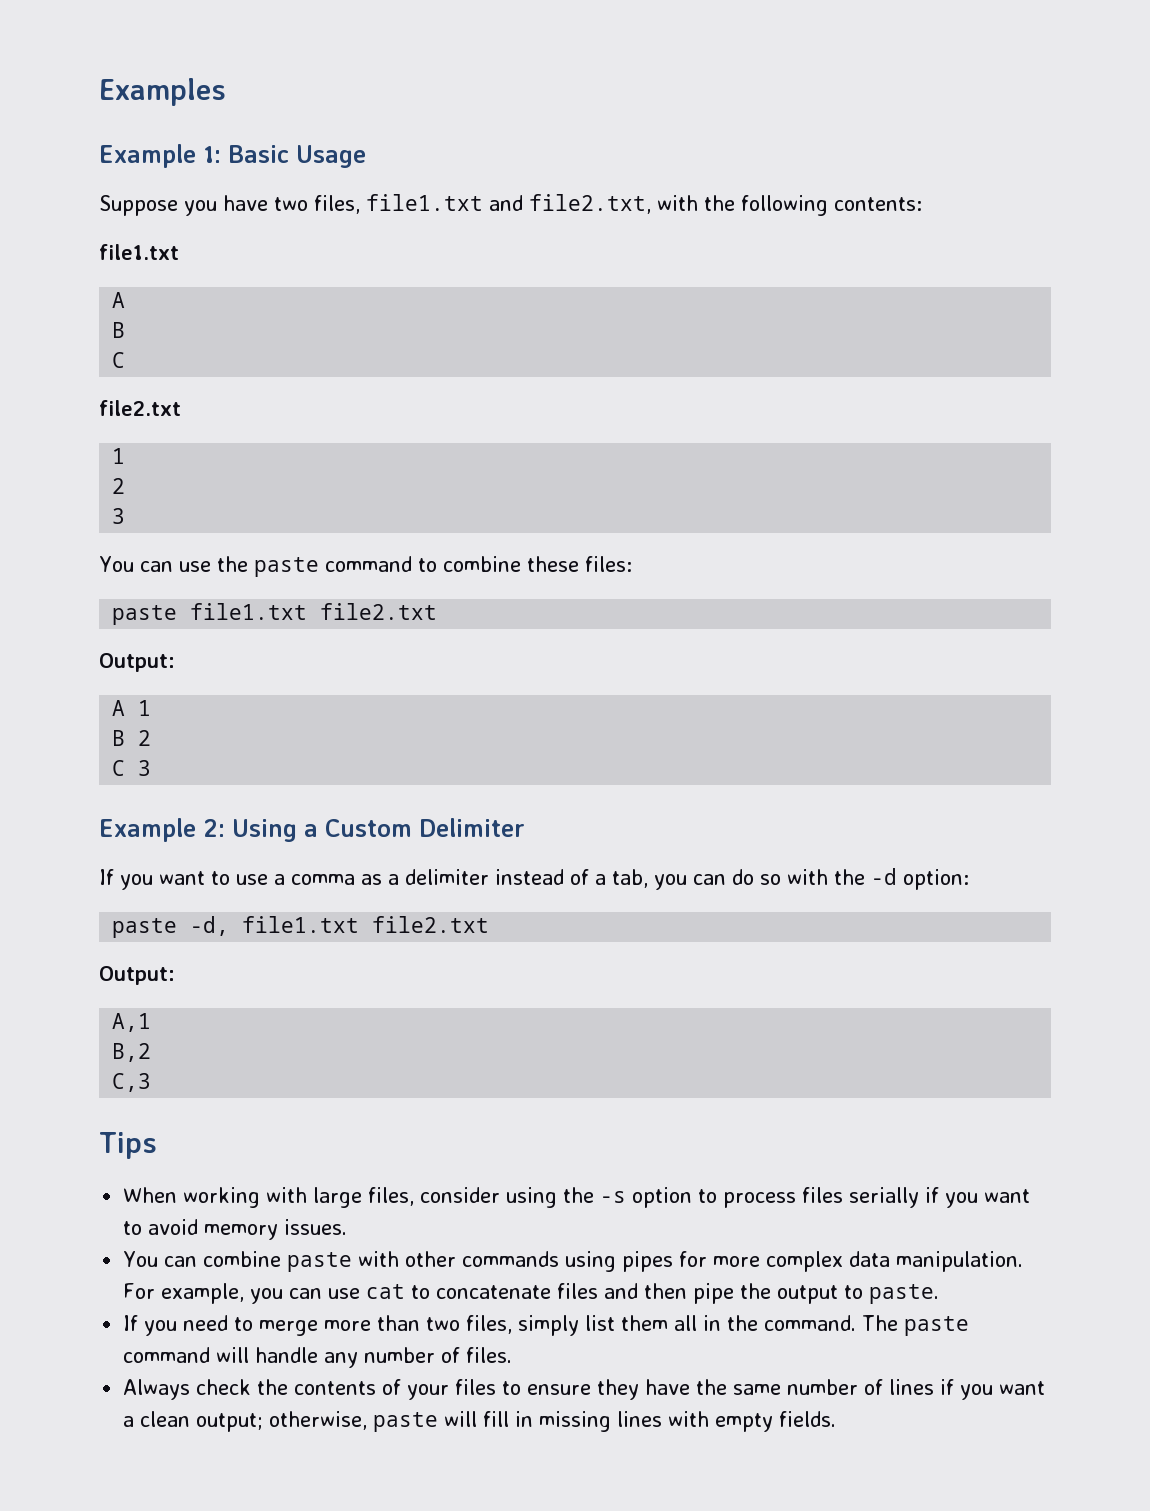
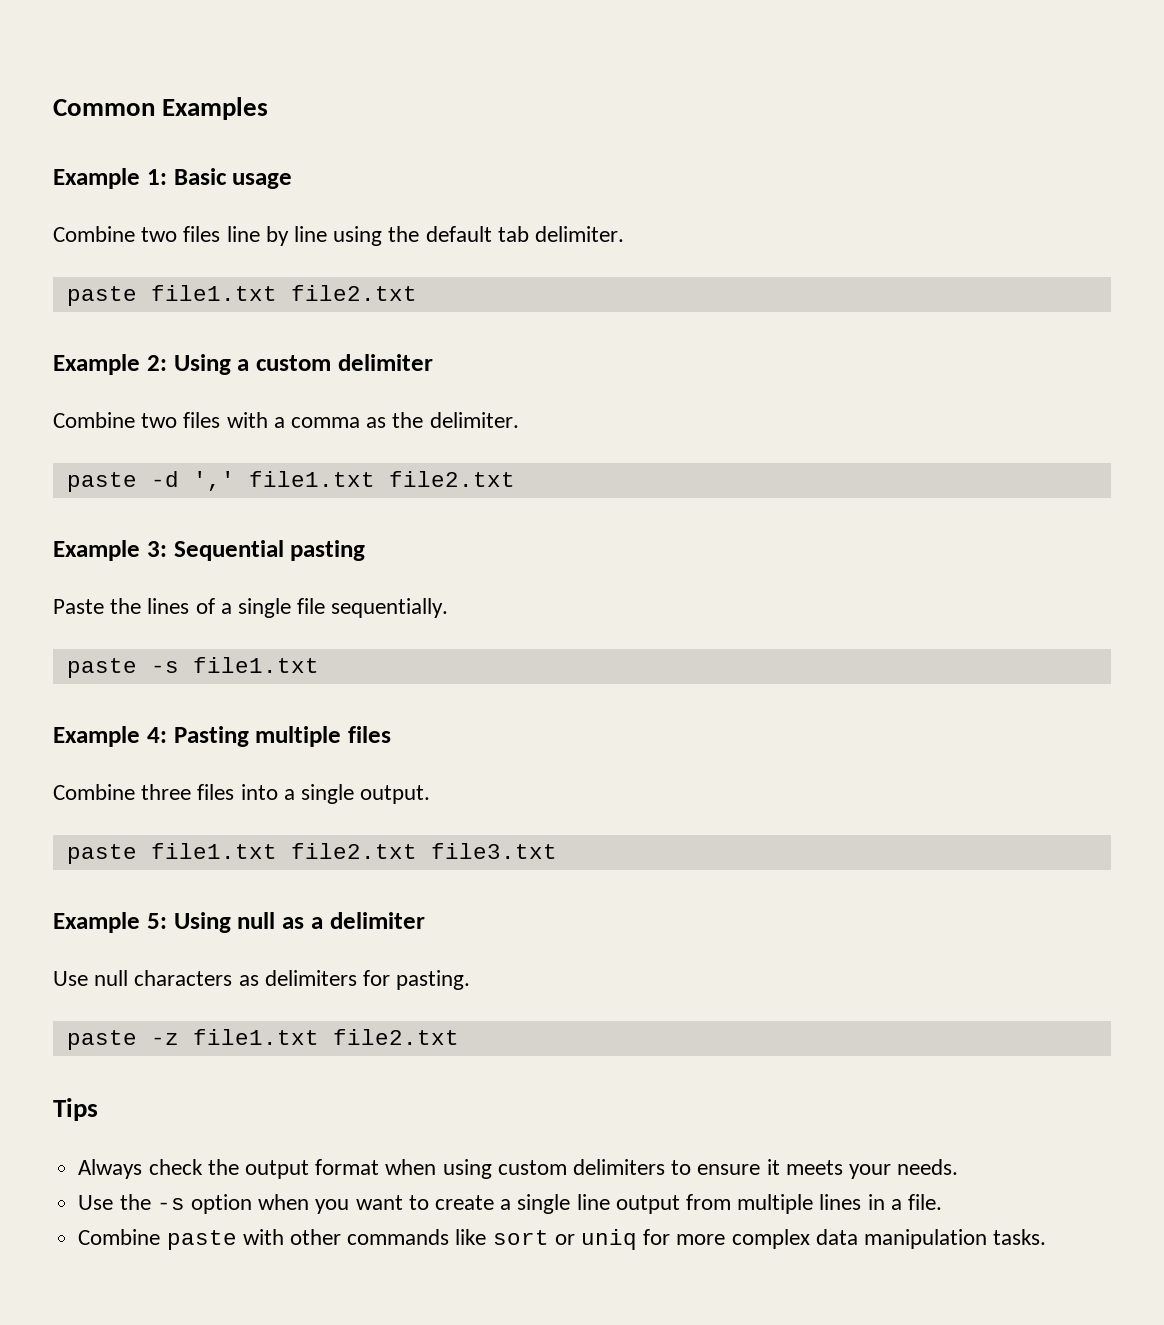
- Examples
+ Common Examples
- Example 1: Basic Usage
- Suppose you have two files, file1.txt and file2.txt, with the following contents:
- file1.txt
- A
- B
- C
- file2.txt
- 1
- 2
- 3
- You can use the paste command to combine these files:
+ Example 1: Basic usage
+ Combine two files line by line using the default tab delimiter.
  paste file1.txt file2.txt
- Output:
- A 1
- B 2
- C 3
- Example 2: Using a Custom Delimiter
- If you want to use a comma as a delimiter instead of a tab, you can do so with the -d option:
- paste -d, file1.txt file2.txt
- Output:
- A,1
- B,2
- C,3
+ Example 2: Using a custom delimiter
+ Combine two files with a comma as the delimiter.
+ paste -d ',' file1.txt file2.txt
+ Example 3: Sequential pasting
+ Paste the lines of a single file sequentially.
+ paste -s file1.txt
+ Example 4: Pasting multiple files
+ Combine three files into a single output.
+ paste file1.txt file2.txt file3.txt
+ Example 5: Using null as a delimiter
+ Use null characters as delimiters for pasting.
+ paste -z file1.txt file2.txt
  Tips
- When working with large files, consider using the -s option to process files serially if you want to avoid memory issues.
- You can combine paste with other commands using pipes for more complex data manipulation. For example, you can use cat to concatenate files and then pipe the output to paste.
- If you need to merge more than two files, simply list them all in the command. The paste command will handle any number of files.
- Always check the contents of your files to ensure they have the same number of lines if you want a clean output; otherwise, paste will fill in missing lines with empty fields.
+ Always check the output format when using custom delimiters to ensure it meets your needs.
+ Use the -s option when you want to create a single line output from multiple lines in a file.
+ Combine paste with other commands like sort or uniq for more complex data manipulation tasks.

